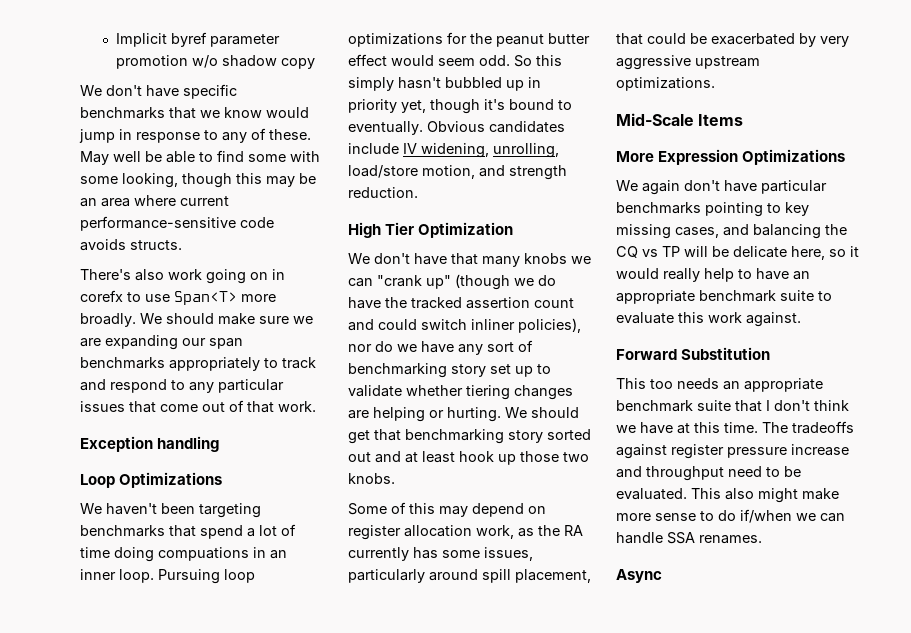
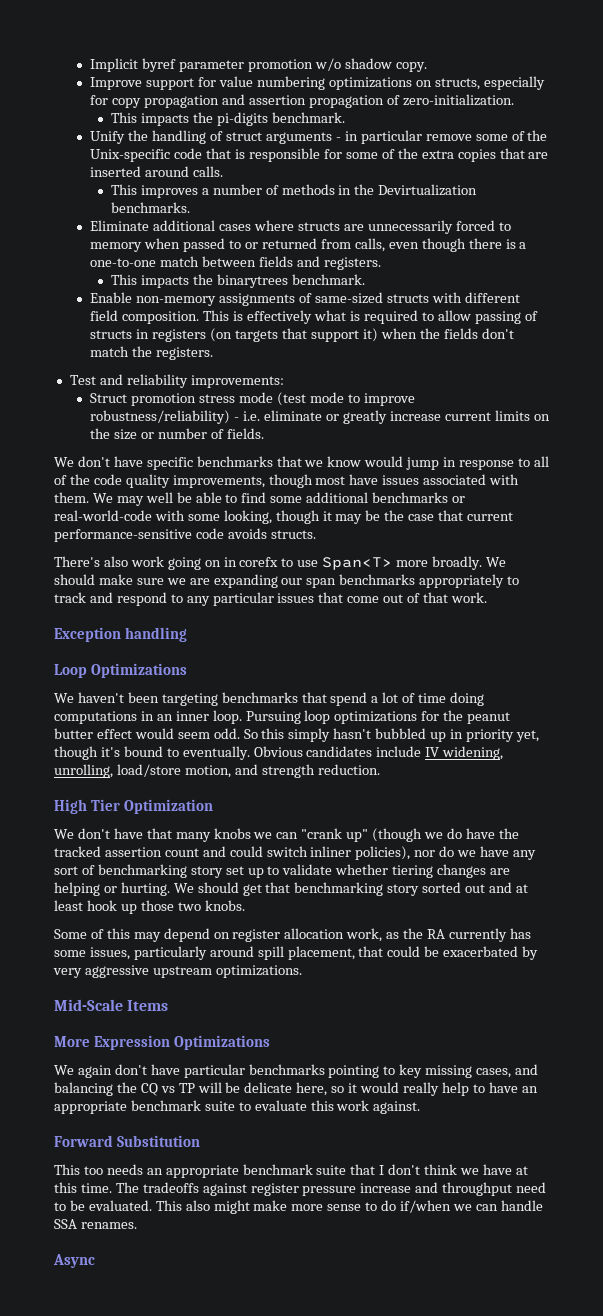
- Implicit byref parameter promotion w/o shadow copy
+ Implicit byref parameter promotion w/o shadow copy.
+ Improve support for value numbering optimizations on structs, especially for copy propagation and assertion propagation of zero-initialization.
+ This impacts the pi-digits benchmark.
+ Unify the handling of struct arguments - in particular remove some of the Unix-specific code that is responsible for some of the extra copies that are inserted around calls.
+ This improves a number of methods in the Devirtualization benchmarks.
+ Eliminate additional cases where structs are unnecessarily forced to memory when passed to or returned from calls, even though there is a one-to-one match between fields and registers.
+ This impacts the binarytrees benchmark.
+ Enable non-memory assignments of same-sized structs with different field composition. This is effectively what is required to allow passing of structs in registers (on targets that support it) when the fields don't match the registers.
+ Test and reliability improvements:
+ Struct promotion stress mode (test mode to improve robustness/reliability) - i.e. eliminate or greatly increase current limits on the size or number of fields.
- We don't have specific benchmarks that we know would jump in response to any of these. May well be able to find some with some looking, though this may be an area where current performance-sensitive code avoids structs.
+ We don't have specific benchmarks that we know would jump in response to all of the code quality improvements, though most have issues associated with them. We may well be able to find some additional benchmarks or real-world-code with some looking, though it may be the case that current performance-sensitive code avoids structs.
- We haven't been targeting benchmarks that spend a lot of time doing compuations in an inner loop.
+ We haven't been targeting benchmarks that spend a lot of time doing computations in an inner loop.

